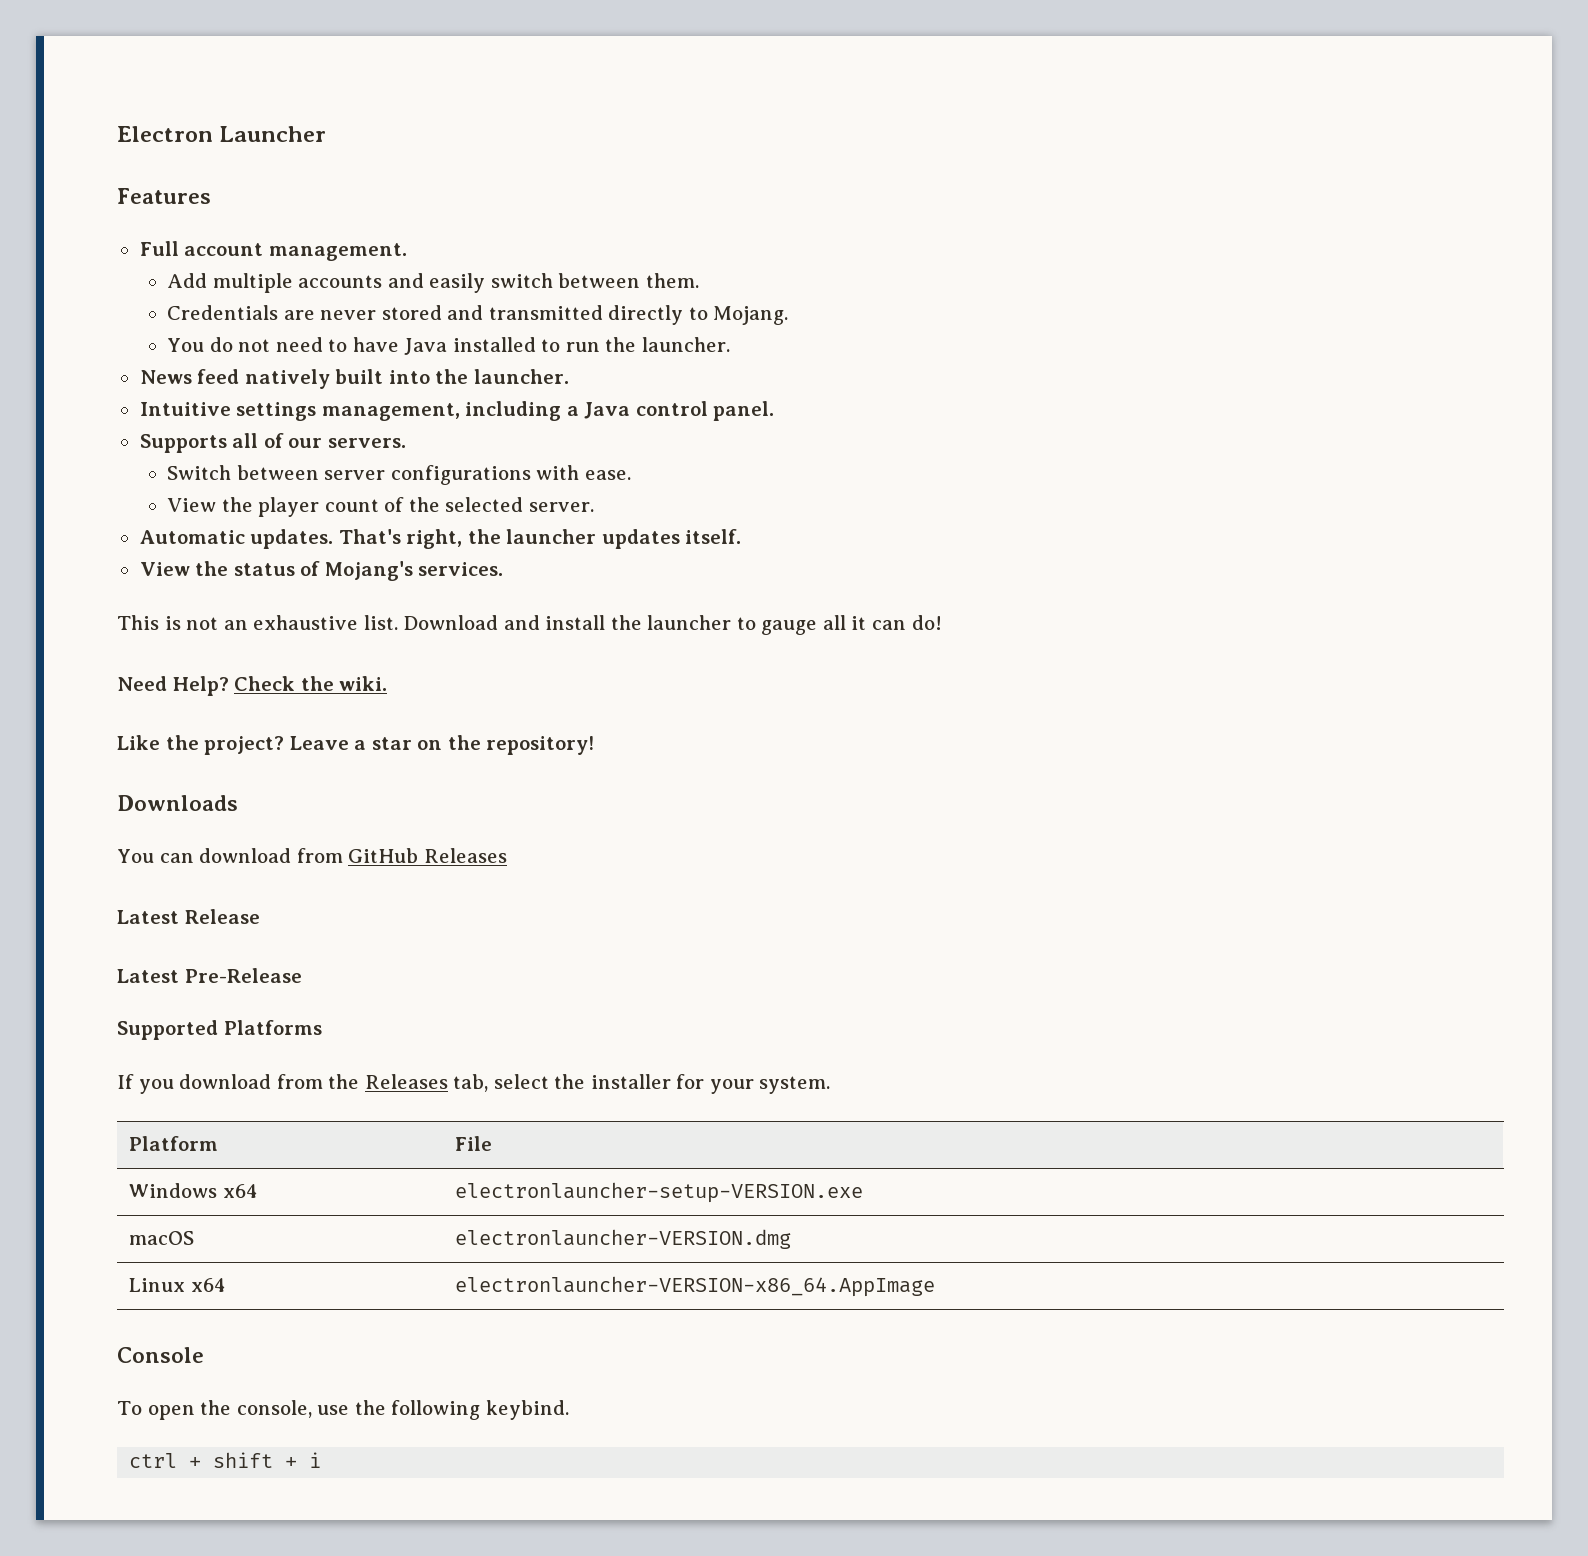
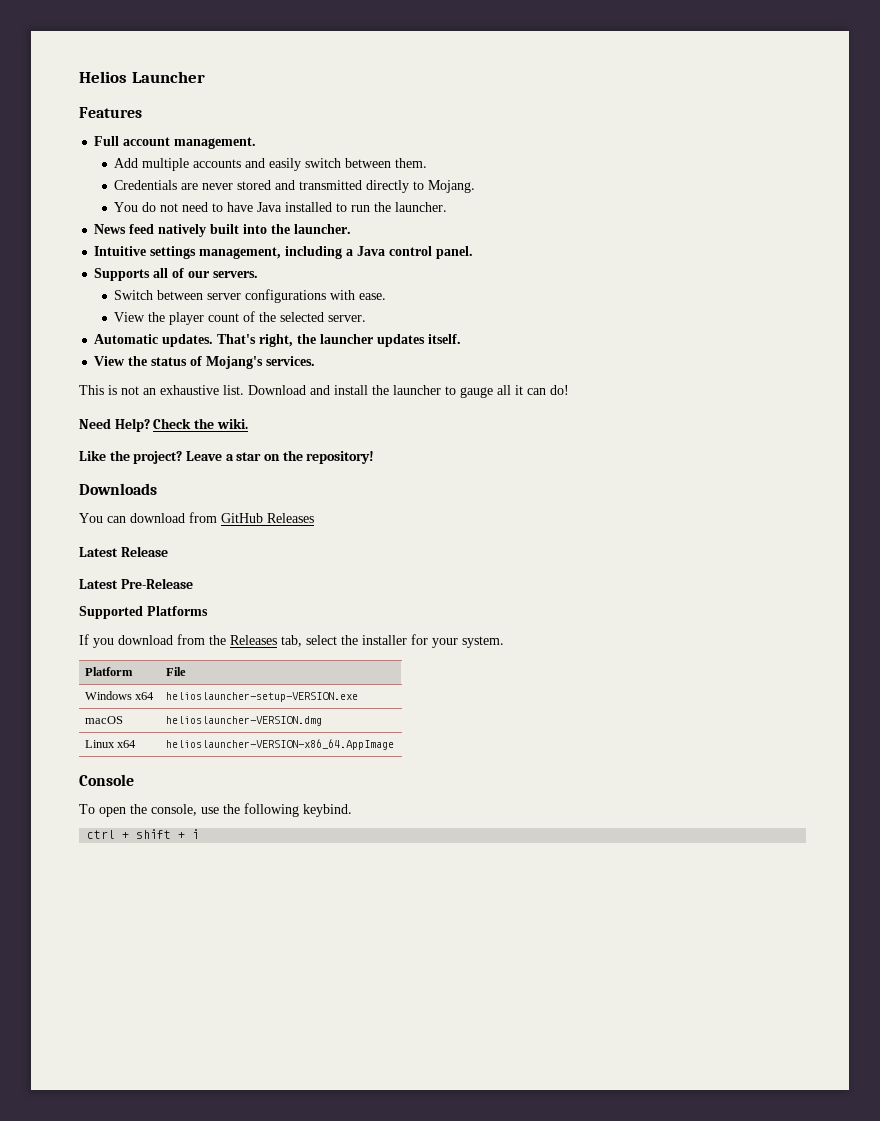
- Electron Launcher
+ Helios Launcher
- Windows x64 | electronlauncher-setup-VERSION.exe
+ Windows x64 | helioslauncher-setup-VERSION.exe
- macOS | electronlauncher-VERSION.dmg
+ macOS | helioslauncher-VERSION.dmg
- Linux x64 | electronlauncher-VERSION-x86_64.AppImage
+ Linux x64 | helioslauncher-VERSION-x86_64.AppImage

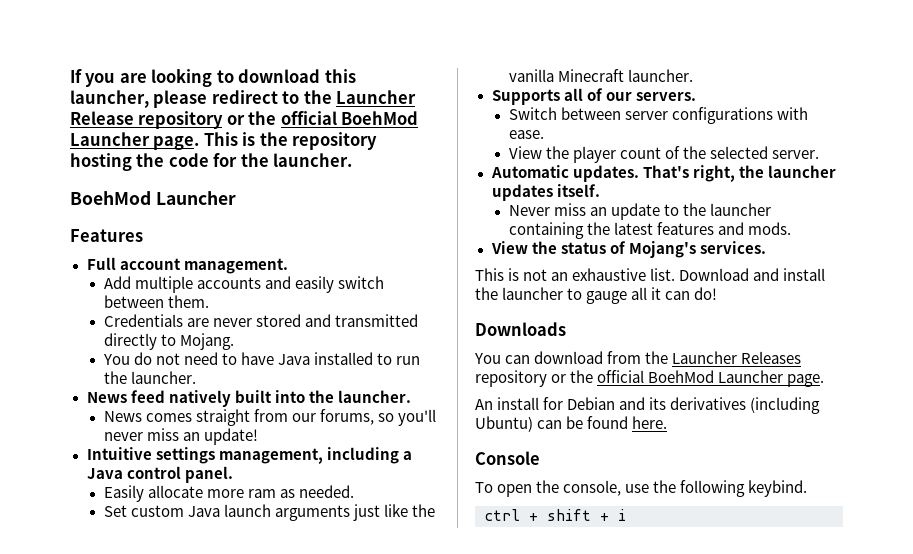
- Helios Launcher
+ If you are looking to download this launcher, please redirect to the Launcher Release repository or the official BoehMod Launcher page. This is the repository hosting the code for the launcher.
+ BoehMod Launcher
+ News comes straight from our forums, so you'll never miss an update!
+ Easily allocate more ram as needed.
+ Set custom Java launch arguments just like the vanilla Minecraft launcher.
+ Never miss an update to the launcher containing the latest features and mods.
- Need Help? Check the wiki.
- Like the project? Leave a star on the repository!
- You can download from GitHub Releases
- Latest Release
- Latest Pre-Release
- Supported Platforms
- If you download from the Releases tab, select the installer for your system.
- Platform | File
- Windows x64 | helioslauncher-setup-VERSION.exe
- macOS | helioslauncher-VERSION.dmg
- Linux x64 | helioslauncher-VERSION-x86_64.AppImage
+ You can download from the Launcher Releases repository or the official BoehMod Launcher page.
+ An install for Debian and its derivatives (including Ubuntu) can be found here.

